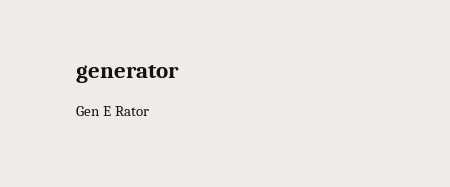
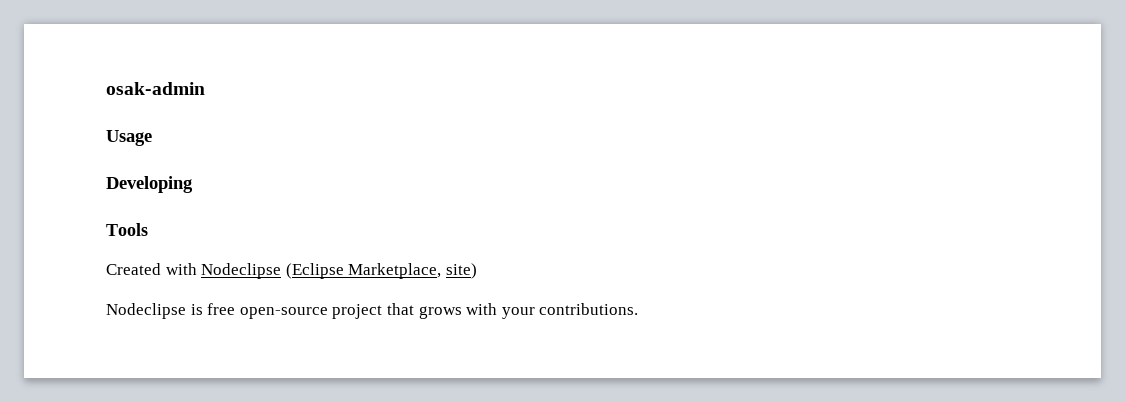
- generator
- Gen E Rator
+ osak-admin
+ Usage
+ Developing
+ Tools
+ Created with Nodeclipse (Eclipse Marketplace, site)
+ Nodeclipse is free open-source project that grows with your contributions.

